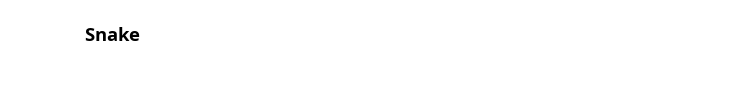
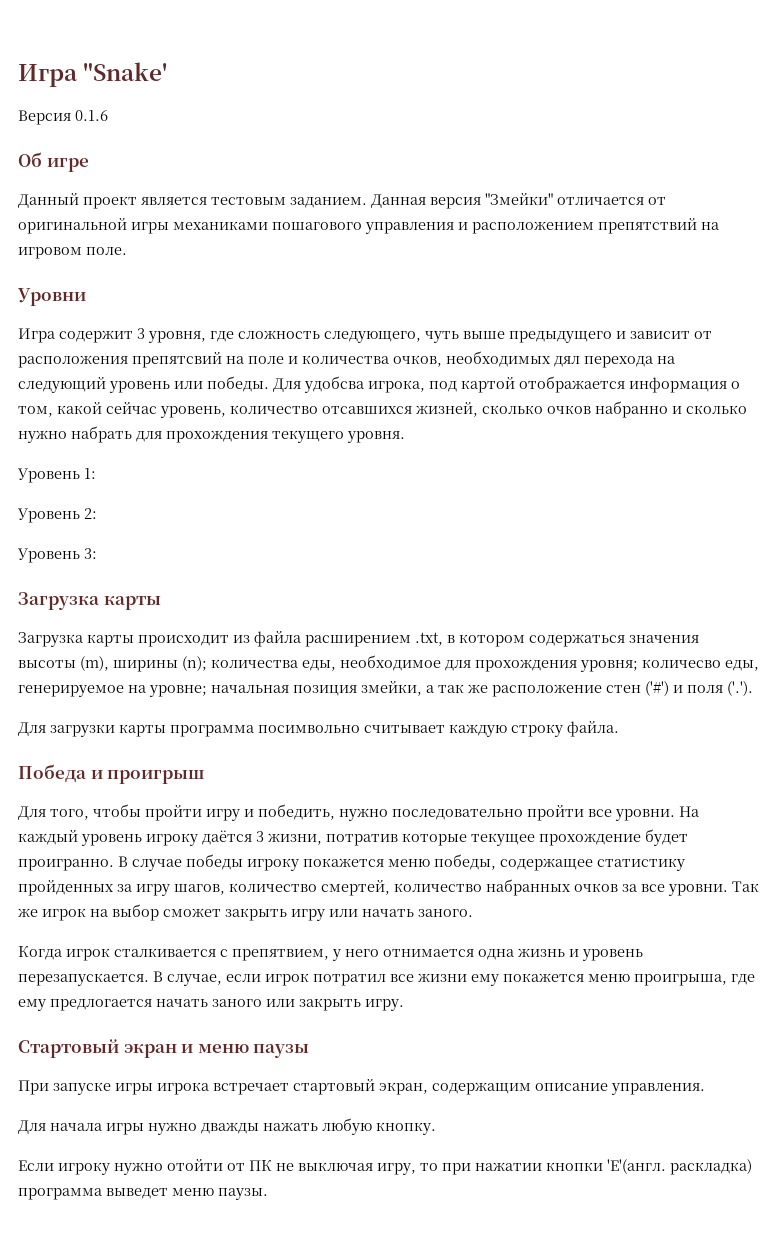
- Snake
+ Игра "Snake'
+ Версия 0.1.6
+ Об игре
+ Данный проект является тестовым заданием. Данная версия "Змейки" отличается от оригинальной игры механиками пошагового управления и расположением препятствий на игровом поле.
+ Уровни
+ Игра содержит 3 уровня, где сложность следующего, чуть выше предыдущего и зависит от расположения препятсвий на поле и количества очков, необходимых дял перехода на следующий уровень или победы. Для удобсва игрока, под картой отображается информация о том, какой сейчас уровень, количество отсавшихся жизней, сколько очков набранно и сколько нужно набрать для прохождения текущего уровня.
+ Уровень 1:
+ Уровень 2:
+ Уровень 3:
+ Загрузка карты
+ Загрузка карты происходит из файла расширением .txt, в котором содержаться значения высоты (m), ширины (n); количества еды, необходимое для прохождения уровня; количесво еды, генерируемое на уровне; начальная позиция змейки, а так же расположение стен ('#') и поля ('.').
+ Для загрузки карты программа посимвольно считывает каждую строку файла.
+ Победа и проигрыш
+ Для того, чтобы пройти игру и победить, нужно последовательно пройти все уровни. На каждый уровень игроку даётся 3 жизни, потратив которые текущее прохождение будет проигранно. В случае победы игроку покажется меню победы, содержащее статистику пройденных за игру шагов, количество смертей, количество набранных очков за все уровни. Так же игрок на выбор сможет закрыть игру или начать заного.
+ Когда игрок сталкивается с препятвием, у него отнимается одна жизнь и уровень перезапускается. В случае, если игрок потратил все жизни ему покажется меню проигрыша, где ему предлогается начать заного или закрыть игру.
+ Стартовый экран и меню паузы
+ При запуске игры игрока встречает стартовый экран, содержащим описание управления.
+ Для начала игры нужно дважды нажать любую кнопку.
+ Если игроку нужно отойти от ПК не выключая игру, то при нажатии кнопки 'E'(англ. раскладка) программа выведет меню паузы.

